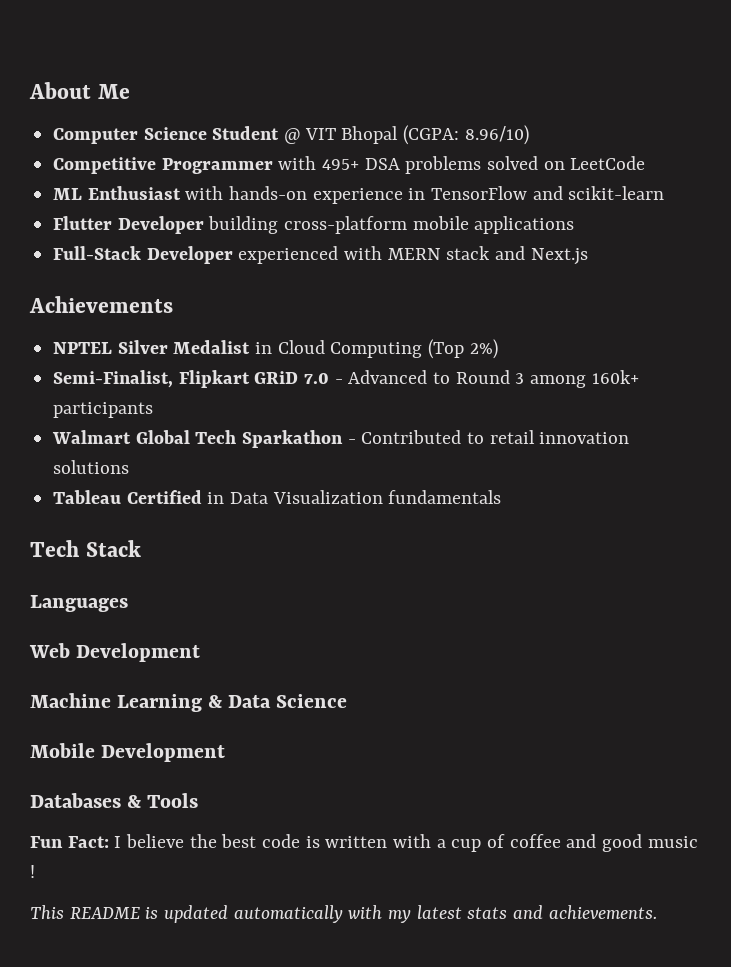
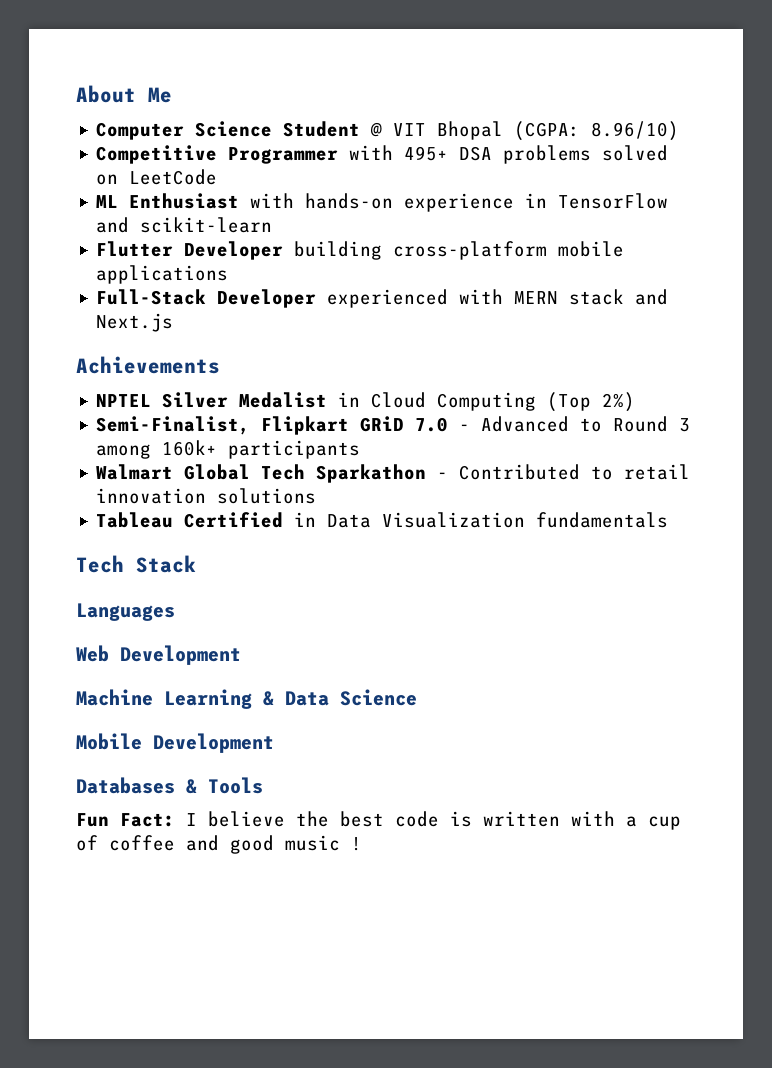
- This README is updated automatically with my latest stats and achievements.

